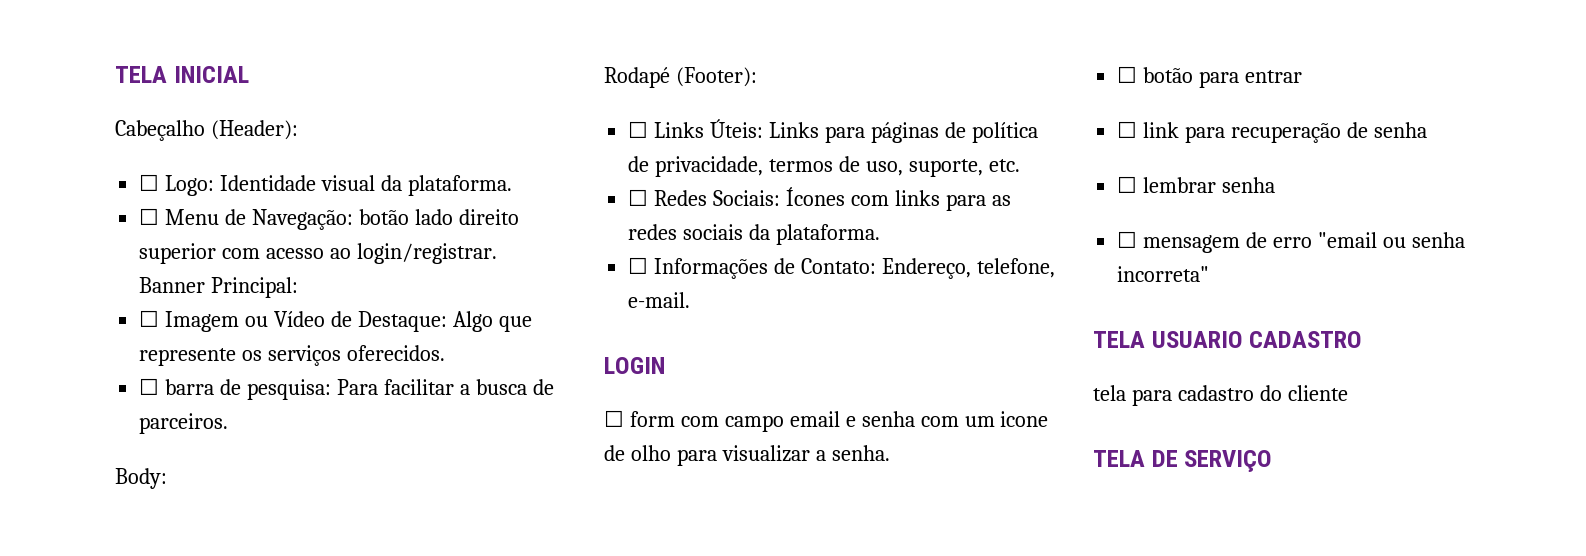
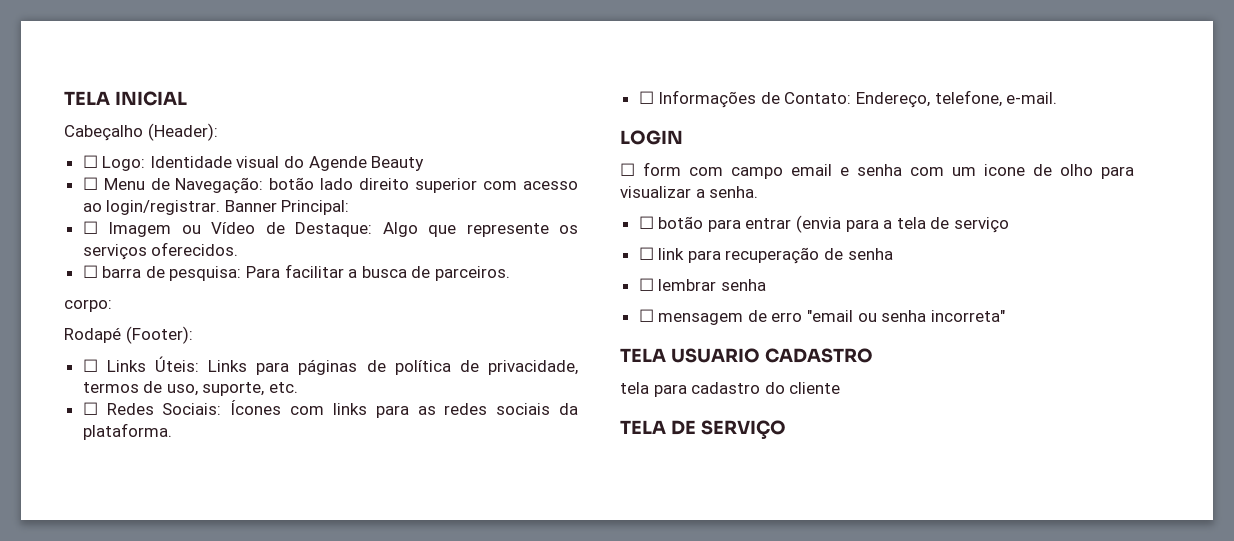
- ☐ Logo: Identidade visual da plataforma.
+ ☐ Logo: Identidade visual do Agende Beauty
- Body:
+ corpo:
- ☐ botão para entrar
+ ☐ botão para entrar (envia para a tela de serviço

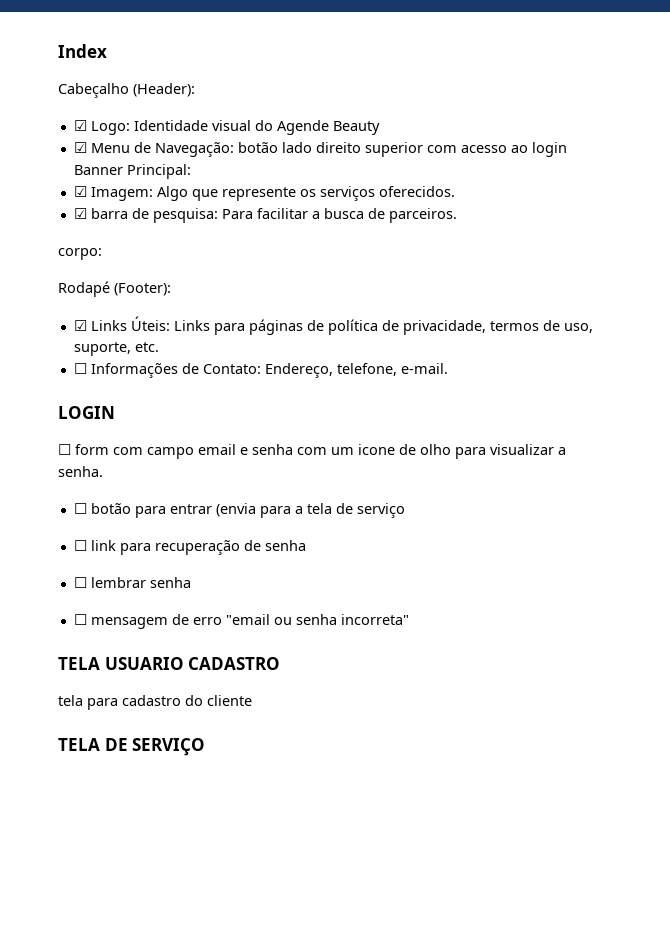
- TELA INICIAL
+ Index
- ☐ Logo: Identidade visual do Agende Beauty
+ ☑ Logo: Identidade visual do Agende Beauty
- ☐ Menu de Navegação: botão lado direito superior com acesso ao login/registrar. Banner Principal:
+ ☑ Menu de Navegação: botão lado direito superior com acesso ao login Banner Principal:
- ☐ Imagem ou Vídeo de Destaque: Algo que represente os serviços oferecidos.
+ ☑ Imagem: Algo que represente os serviços oferecidos.
- ☐ barra de pesquisa: Para facilitar a busca de parceiros.
+ ☑ barra de pesquisa: Para facilitar a busca de parceiros.
- ☐ Links Úteis: Links para páginas de política de privacidade, termos de uso, suporte, etc.
+ ☑ Links Úteis: Links para páginas de política de privacidade, termos de uso, suporte, etc.
- ☐ Redes Sociais: Ícones com links para as redes sociais da plataforma.

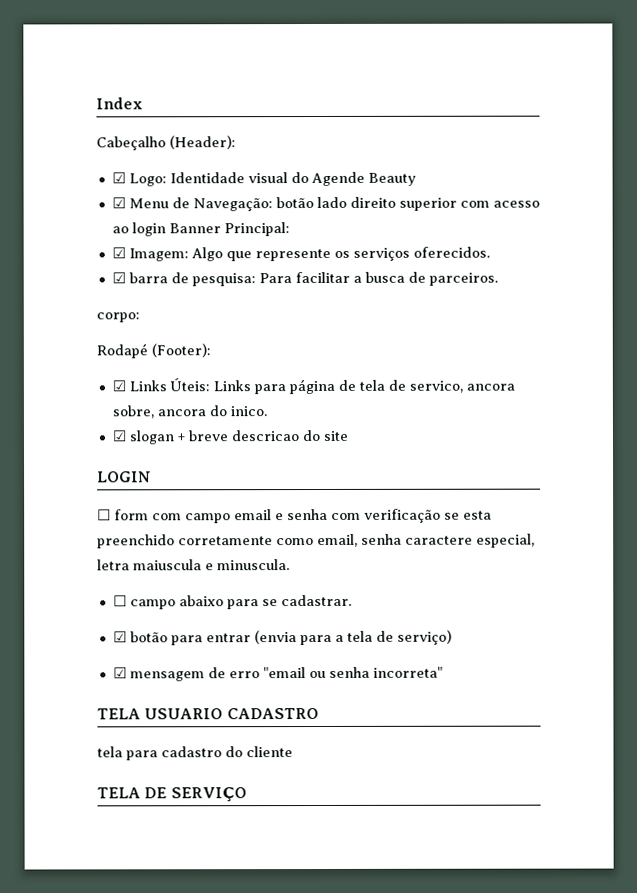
- ☑ Links Úteis: Links para páginas de política de privacidade, termos de uso, suporte, etc.
- ☐ Informações de Contato: Endereço, telefone, e-mail.
+ ☑ Links Úteis: Links para página de tela de servico, ancora sobre, ancora do inico.
+ ☑ slogan + breve descricao do site
- ☐ form com campo email e senha com um icone de olho para visualizar a senha.
- ☐ botão para entrar (envia para a tela de serviço
- ☐ link para recuperação de senha
- ☐ lembrar senha
- ☐ mensagem de erro "email ou senha incorreta"
+ ☐ form com campo email e senha com verificação se esta preenchido corretamente como email, senha caractere especial, letra maiuscula e minuscula.
+ ☐ campo abaixo para se cadastrar.
+ ☑ botão para entrar (envia para a tela de serviço)
+ ☑ mensagem de erro "email ou senha incorreta"

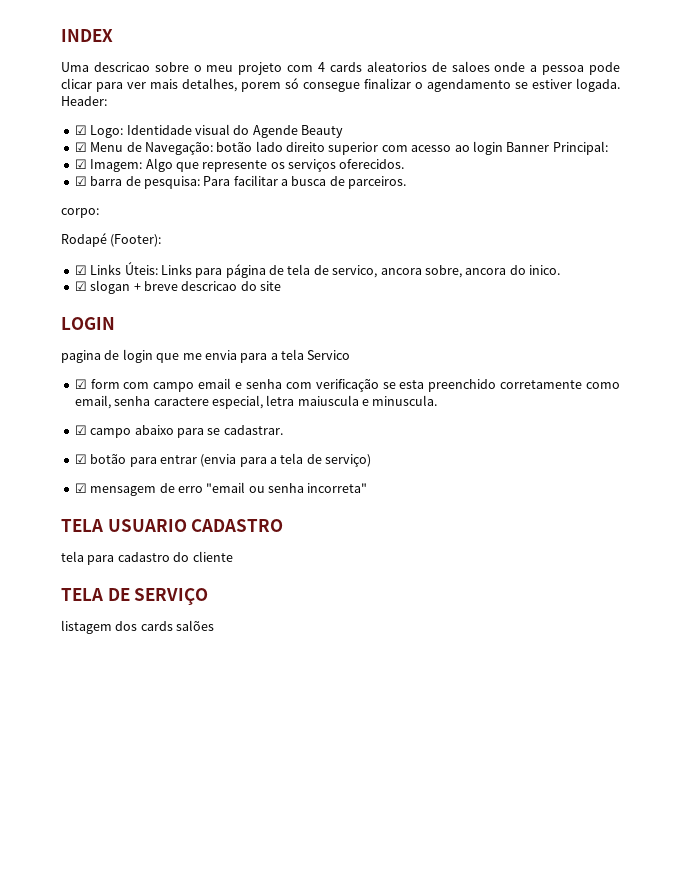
- Index
- Cabeçalho (Header):
+ INDEX
+ Uma descricao sobre o meu projeto com 4 cards aleatorios de saloes onde a pessoa pode clicar para ver mais detalhes, porem só consegue finalizar o agendamento se estiver logada. Header:
- ☐ form com campo email e senha com verificação se esta preenchido corretamente como email, senha caractere especial, letra maiuscula e minuscula.
+ pagina de login que me envia para a tela Servico
+ ☑ form com campo email e senha com verificação se esta preenchido corretamente como email, senha caractere especial, letra maiuscula e minuscula.
- ☐ campo abaixo para se cadastrar.
+ ☑ campo abaixo para se cadastrar.
+ listagem dos cards salões

